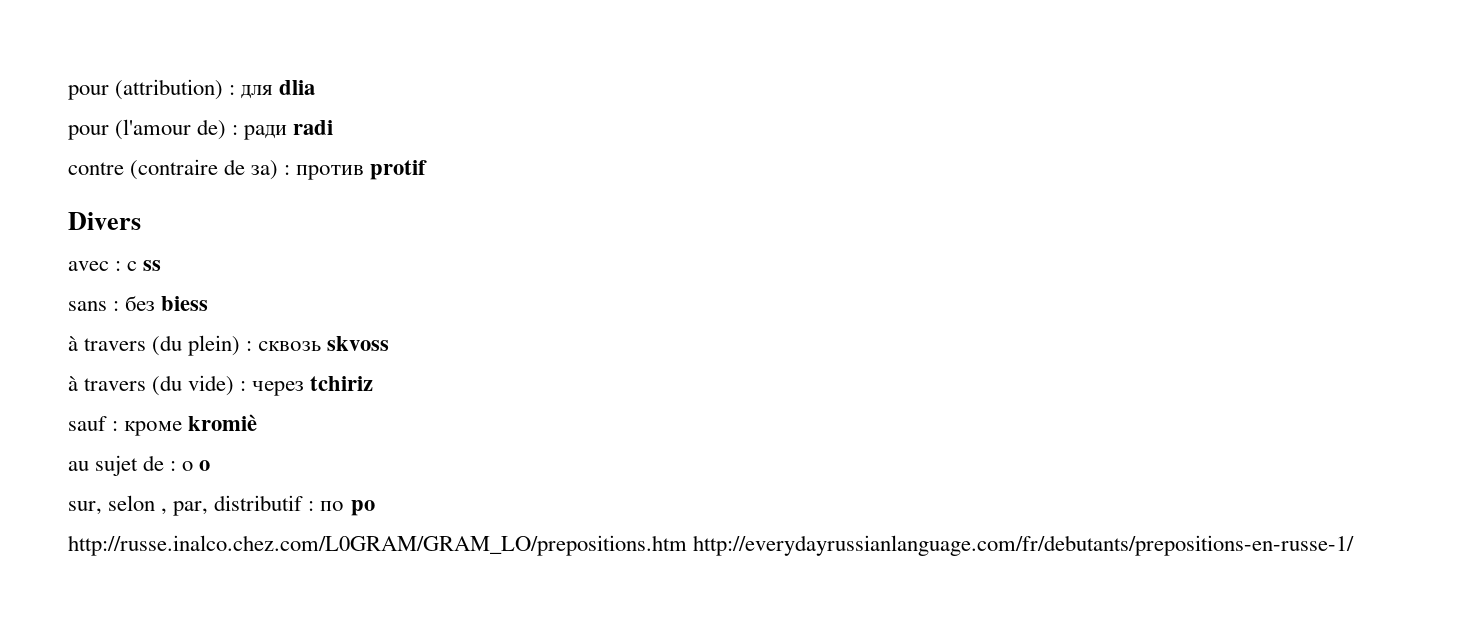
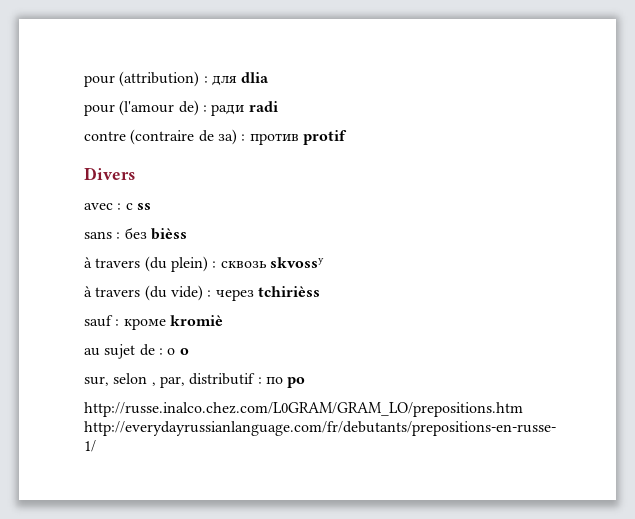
- sans : без biess
+ sans : без bièss
- à travers (du plein) : сквозь skvoss
+ à travers (du plein) : сквозь skvossʸ
- à travers (du vide) : через tchiriz
+ à travers (du vide) : через tchirièss

